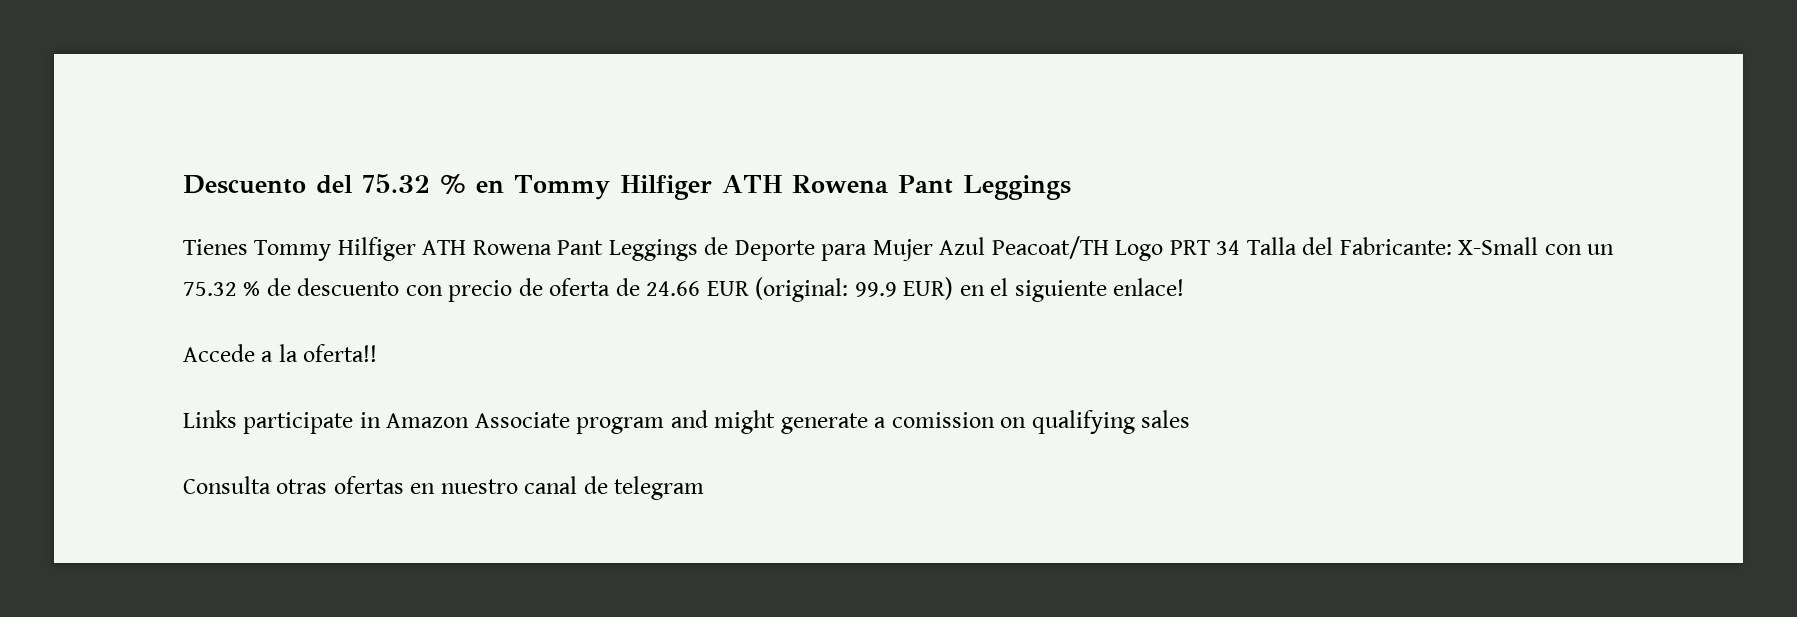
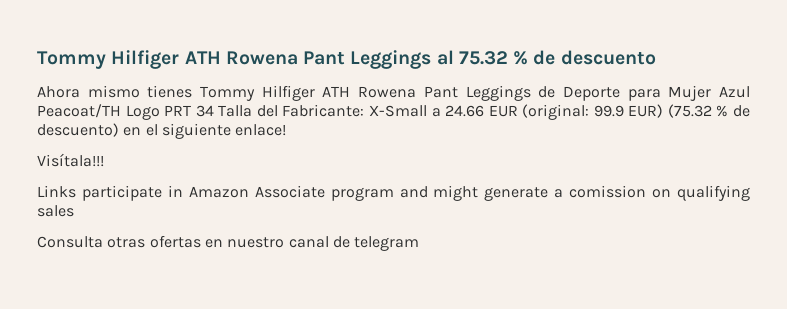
- Descuento del 75.32 % en Tommy Hilfiger ATH Rowena Pant Leggings
- Tienes Tommy Hilfiger ATH Rowena Pant Leggings de Deporte para Mujer Azul Peacoat/TH Logo PRT 34 Talla del Fabricante: X-Small con un 75.32 % de descuento con precio de oferta de 24.66 EUR (original: 99.9 EUR) en el siguiente enlace!
+ Tommy Hilfiger ATH Rowena Pant Leggings al 75.32 % de descuento
+ Ahora mismo tienes Tommy Hilfiger ATH Rowena Pant Leggings de Deporte para Mujer Azul Peacoat/TH Logo PRT 34 Talla del Fabricante: X-Small a 24.66 EUR (original: 99.9 EUR) (75.32 % de descuento) en el siguiente enlace!
- Accede a la oferta!!
+ Visítala!!!

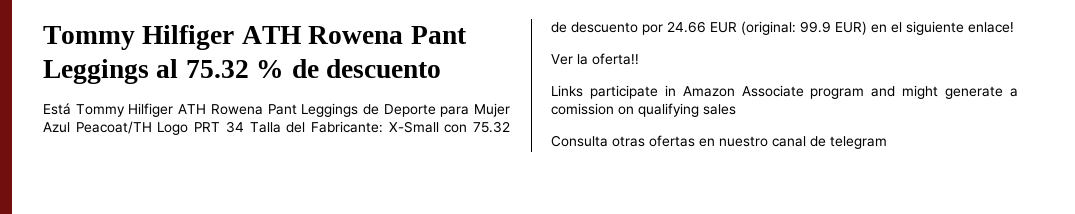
- Ahora mismo tienes Tommy Hilfiger ATH Rowena Pant Leggings de Deporte para Mujer Azul Peacoat/TH Logo PRT 34 Talla del Fabricante: X-Small a 24.66 EUR (original: 99.9 EUR) (75.32 % de descuento) en el siguiente enlace!
+ Está Tommy Hilfiger ATH Rowena Pant Leggings de Deporte para Mujer Azul Peacoat/TH Logo PRT 34 Talla del Fabricante: X-Small con 75.32 de descuento por 24.66 EUR (original: 99.9 EUR) en el siguiente enlace!
- Visítala!!!
+ Ver la oferta!!

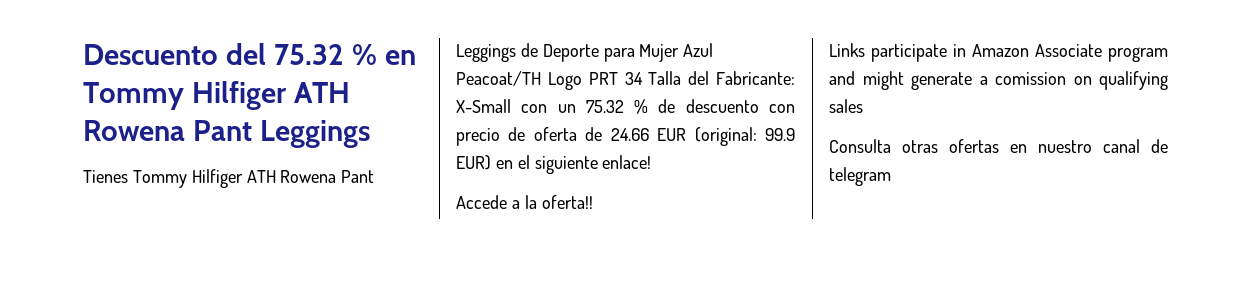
- Tommy Hilfiger ATH Rowena Pant Leggings al 75.32 % de descuento
- Está Tommy Hilfiger ATH Rowena Pant Leggings de Deporte para Mujer Azul Peacoat/TH Logo PRT 34 Talla del Fabricante: X-Small con 75.32 de descuento por 24.66 EUR (original: 99.9 EUR) en el siguiente enlace!
+ Descuento del 75.32 % en Tommy Hilfiger ATH Rowena Pant Leggings
+ Tienes Tommy Hilfiger ATH Rowena Pant Leggings de Deporte para Mujer Azul Peacoat/TH Logo PRT 34 Talla del Fabricante: X-Small con un 75.32 % de descuento con precio de oferta de 24.66 EUR (original: 99.9 EUR) en el siguiente enlace!
- Ver la oferta!!
+ Accede a la oferta!!

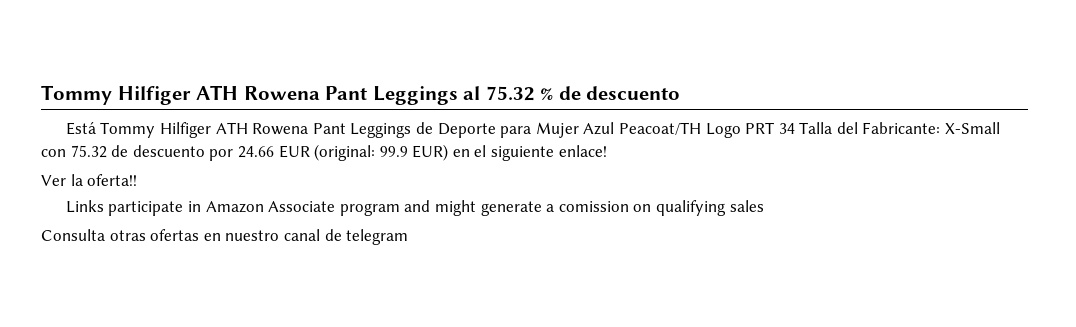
- Descuento del 75.32 % en Tommy Hilfiger ATH Rowena Pant Leggings
- Tienes Tommy Hilfiger ATH Rowena Pant Leggings de Deporte para Mujer Azul Peacoat/TH Logo PRT 34 Talla del Fabricante: X-Small con un 75.32 % de descuento con precio de oferta de 24.66 EUR (original: 99.9 EUR) en el siguiente enlace!
+ Tommy Hilfiger ATH Rowena Pant Leggings al 75.32 % de descuento
+ Está Tommy Hilfiger ATH Rowena Pant Leggings de Deporte para Mujer Azul Peacoat/TH Logo PRT 34 Talla del Fabricante: X-Small con 75.32 de descuento por 24.66 EUR (original: 99.9 EUR) en el siguiente enlace!
- Accede a la oferta!!
+ Ver la oferta!!

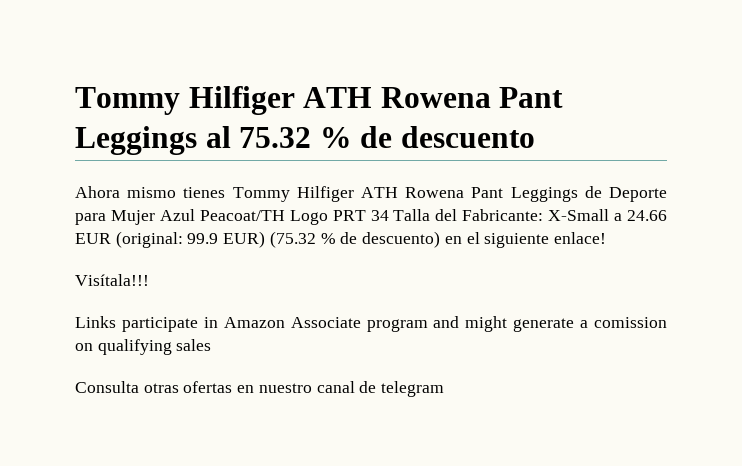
- Está Tommy Hilfiger ATH Rowena Pant Leggings de Deporte para Mujer Azul Peacoat/TH Logo PRT 34 Talla del Fabricante: X-Small con 75.32 de descuento por 24.66 EUR (original: 99.9 EUR) en el siguiente enlace!
+ Ahora mismo tienes Tommy Hilfiger ATH Rowena Pant Leggings de Deporte para Mujer Azul Peacoat/TH Logo PRT 34 Talla del Fabricante: X-Small a 24.66 EUR (original: 99.9 EUR) (75.32 % de descuento) en el siguiente enlace!
- Ver la oferta!!
+ Visítala!!!

